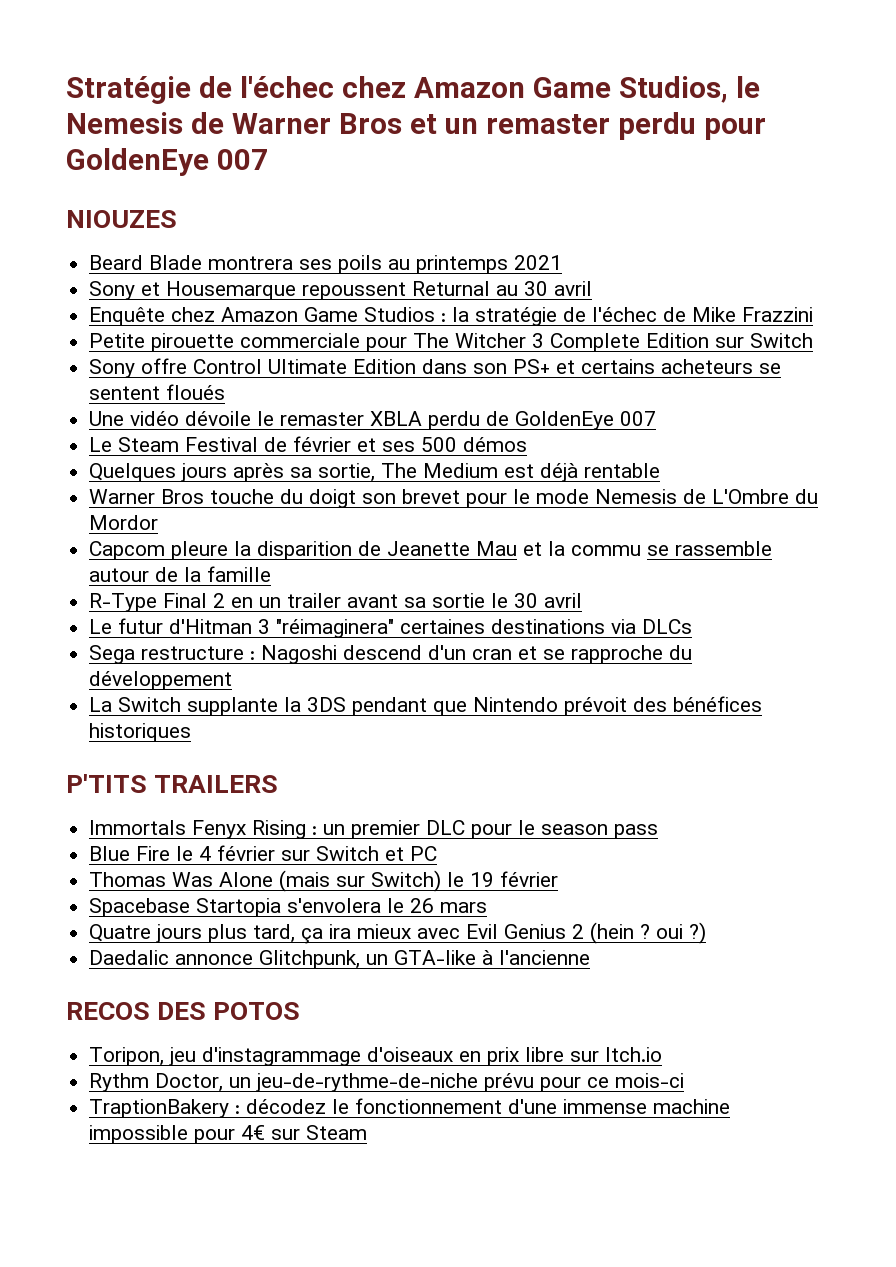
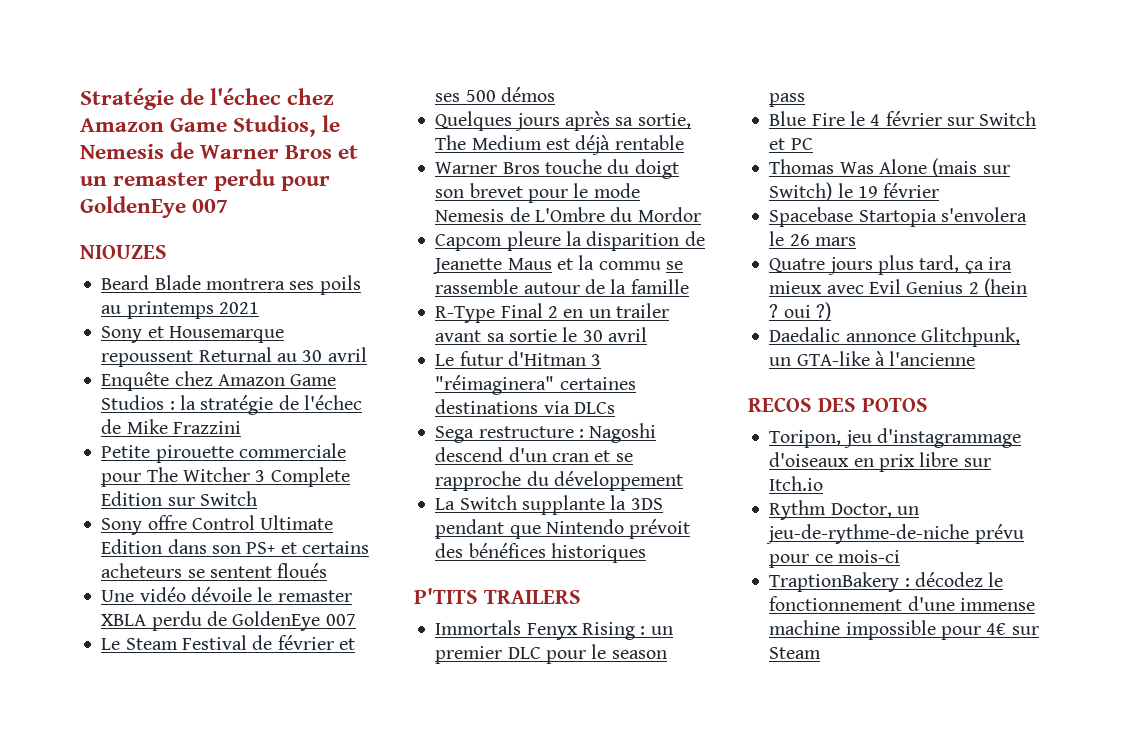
- Capcom pleure la disparition de Jeanette Mau et la commu se rassemble autour de la famille
+ Capcom pleure la disparition de Jeanette Maus et la commu se rassemble autour de la famille

